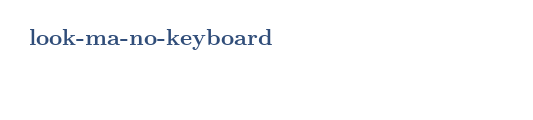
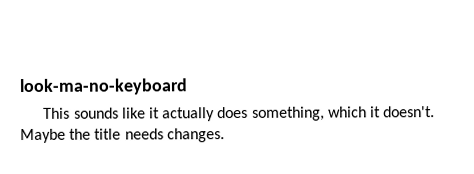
+ This sounds like it actually does something, which it doesn't. Maybe the title needs changes.

